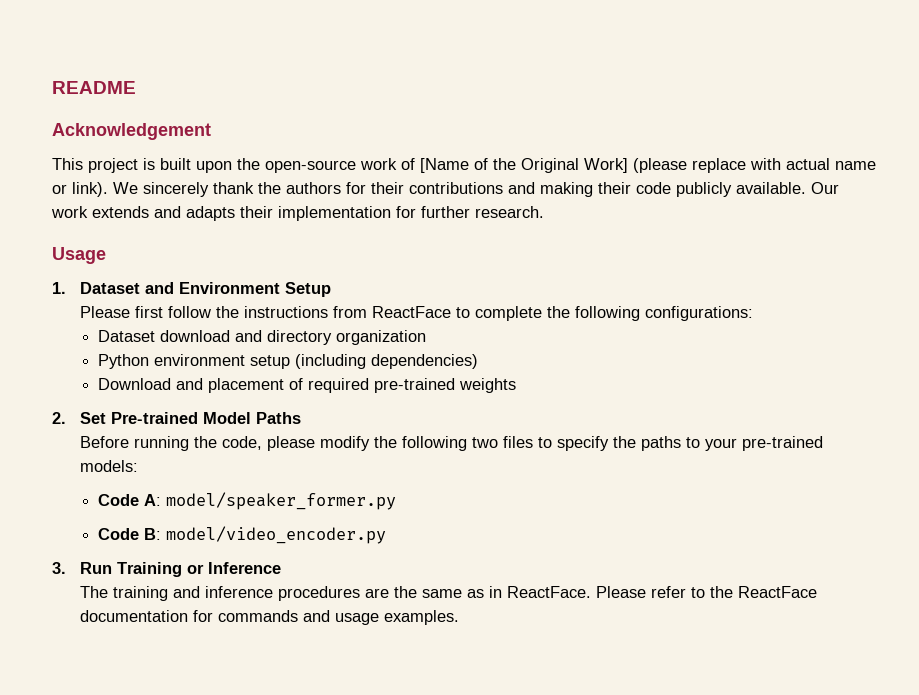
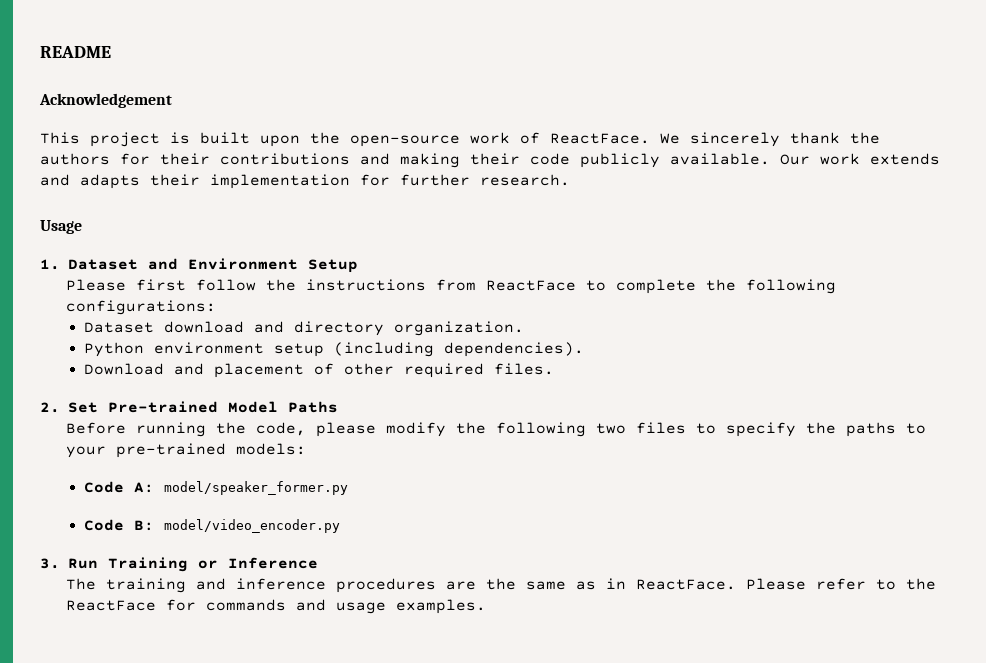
- This project is built upon the open-source work of [Name of the Original Work] (please replace with actual name or link).
+ This project is built upon the open-source work of ReactFace.
- Dataset download and directory organization
+ Dataset download and directory organization.
- Python environment setup (including dependencies)
+ Python environment setup (including dependencies).
- Download and placement of required pre-trained weights
+ Download and placement of other required files.
- Please refer to the ReactFace documentation for commands and usage examples.
+ Please refer to the ReactFace for commands and usage examples.

